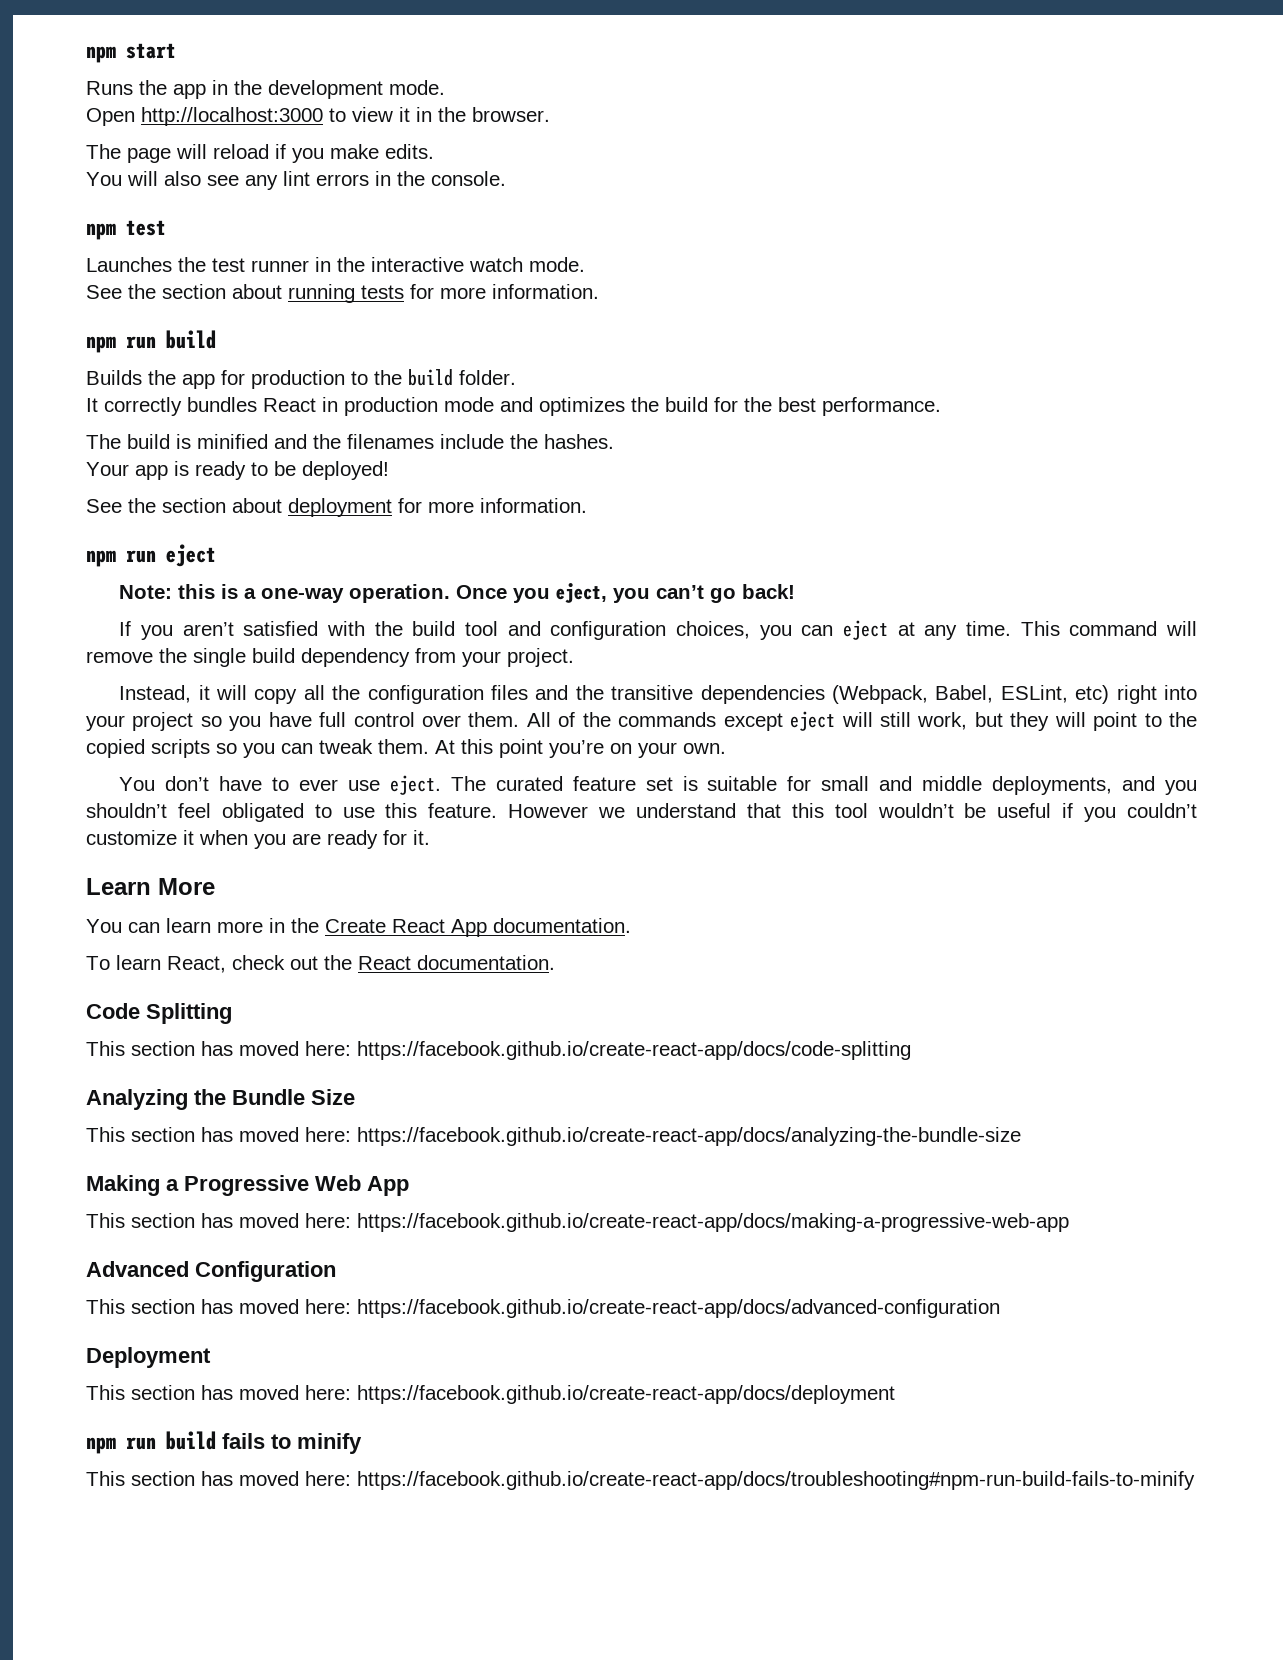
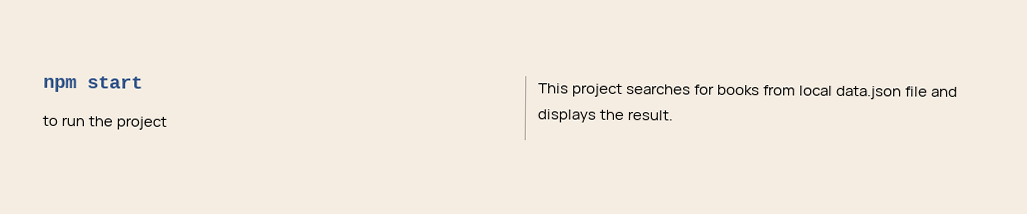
- Runs the app in the development mode.
- Open http://localhost:3000 to view it in the browser.
- The page will reload if you make edits.
- You will also see any lint errors in the console.
- npm test
- Launches the test runner in the interactive watch mode.
- See the section about running tests for more information.
- npm run build
- Builds the app for production to the build folder.
- It correctly bundles React in production mode and optimizes the build for the best performance.
- The build is minified and the filenames include the hashes.
- Your app is ready to be deployed!
- See the section about deployment for more information.
- npm run eject
- Note: this is a one-way operation. Once you eject, you can’t go back!
- If you aren’t satisfied with the build tool and configuration choices, you can eject at any time. This command will remove the single build dependency from your project.
- Instead, it will copy all the configuration files and the transitive dependencies (Webpack, Babel, ESLint, etc) right into your project so you have full control over them. All of the commands except eject will still work, but they will point to the copied scripts so you can tweak them. At this point you’re on your own.
- You don’t have to ever use eject. The curated feature set is suitable for small and middle deployments, and you shouldn’t feel obligated to use this feature. However we understand that this tool wouldn’t be useful if you couldn’t customize it when you are ready for it.
- Learn More
- You can learn more in the Create React App documentation.
- To learn React, check out the React documentation.
- Code Splitting
- This section has moved here: https://facebook.github.io/create-react-app/docs/code-splitting
- Analyzing the Bundle Size
- This section has moved here: https://facebook.github.io/create-react-app/docs/analyzing-the-bundle-size
- Making a Progressive Web App
- This section has moved here: https://facebook.github.io/create-react-app/docs/making-a-progressive-web-app
- Advanced Configuration
- This section has moved here: https://facebook.github.io/create-react-app/docs/advanced-configuration
- Deployment
- This section has moved here: https://facebook.github.io/create-react-app/docs/deployment
- npm run build fails to minify
- This section has moved here: https://facebook.github.io/create-react-app/docs/troubleshooting#npm-run-build-fails-to-minify
+ to run the project
+ This project searches for books from local data.json file and displays the result.

